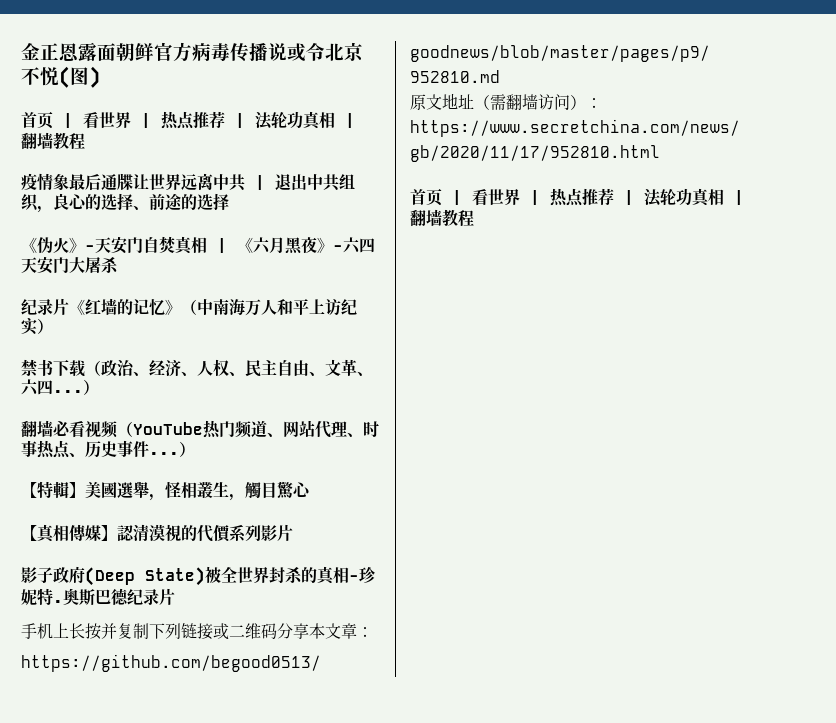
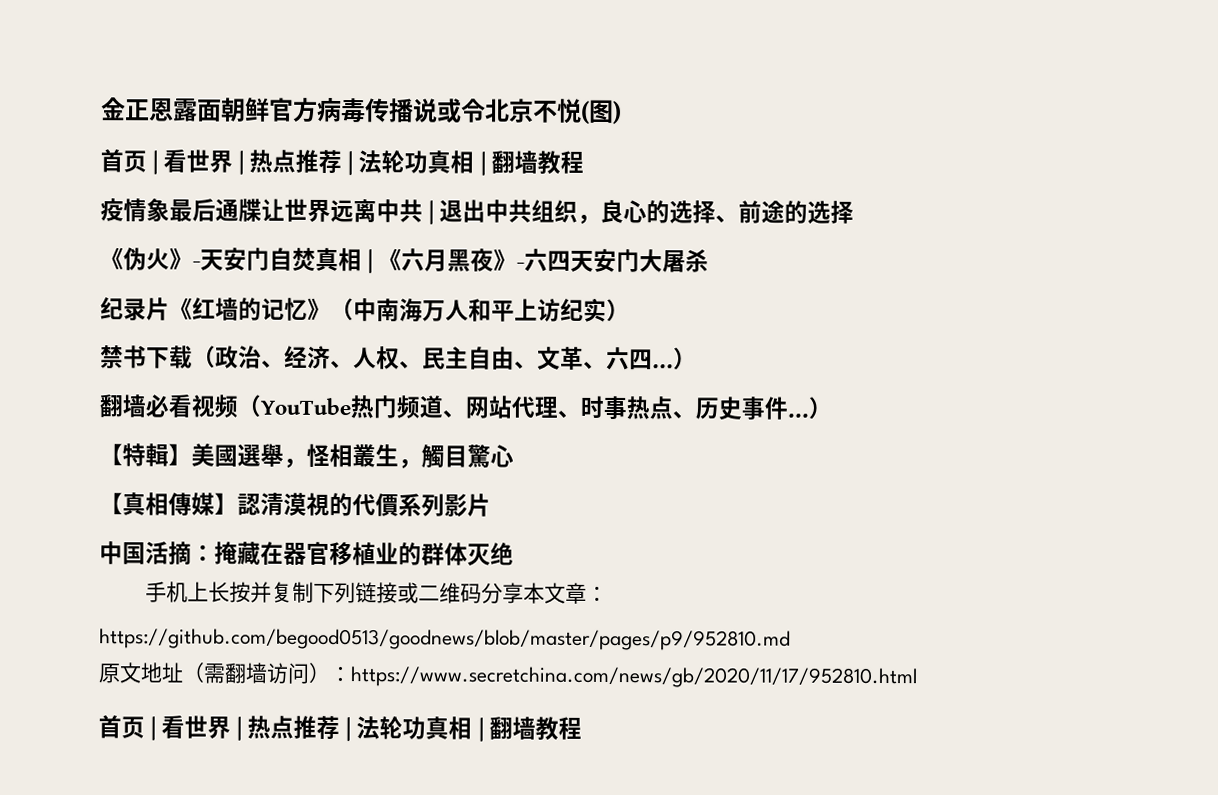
- 影子政府(Deep State)被全世界封杀的真相-珍妮特.奥斯巴德纪录片
+ 中国活摘：掩藏在器官移植业的群体灭绝

